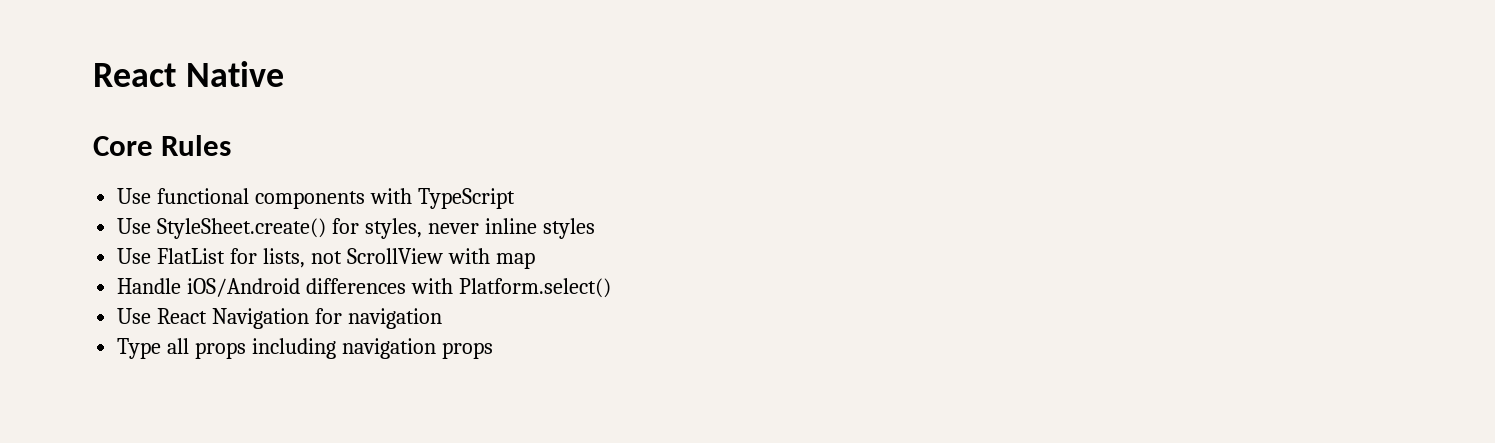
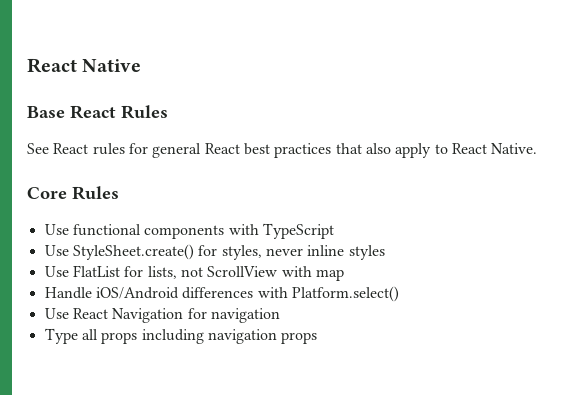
+ Base React Rules
+ See React rules for general React best practices that also apply to React Native.

